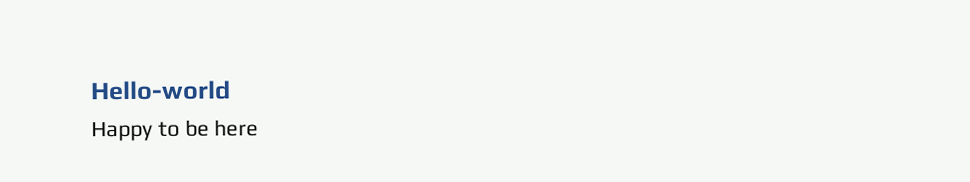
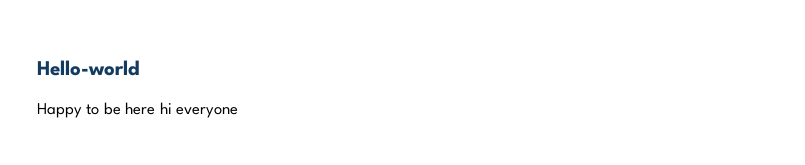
- Happy to be here
+ Happy to be here hi everyone

